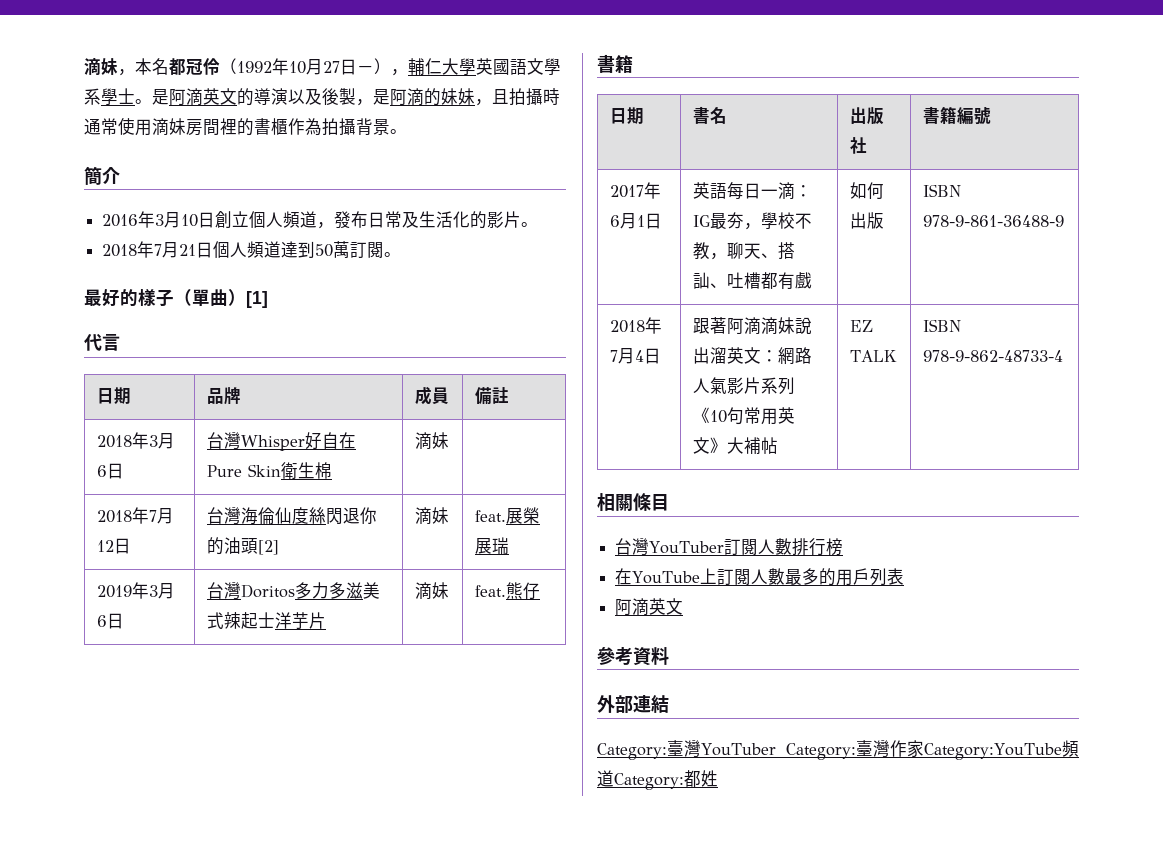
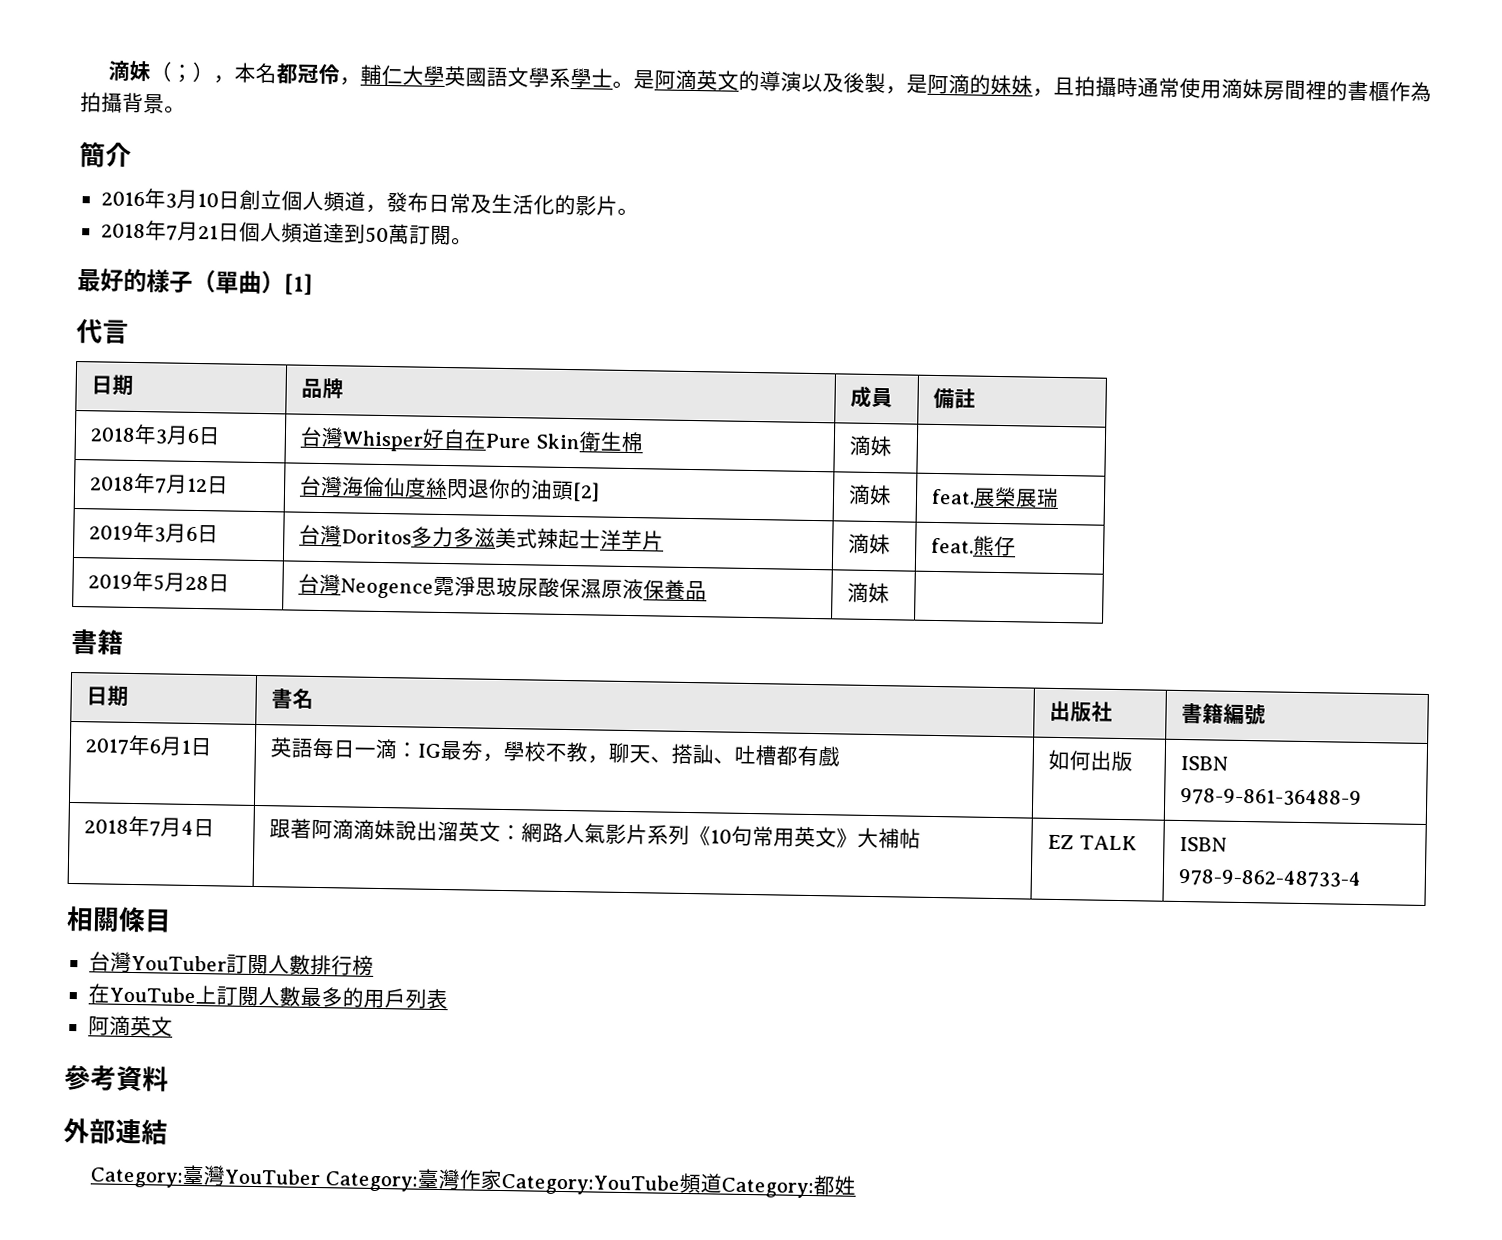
- 滴妹，本名都冠伶（1992年10月27日－），輔仁大學英國語文學系學士。
+ 滴妹（；），本名都冠伶，輔仁大學英國語文學系學士。
+ 2019年5月28日 | 台灣Neogence霓淨思玻尿酸保濕原液保養品 | 滴妹 |

